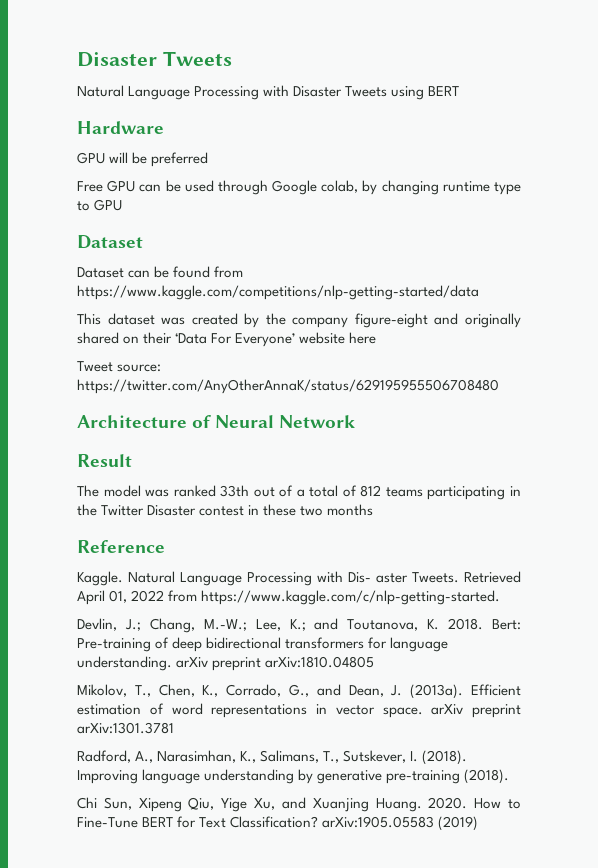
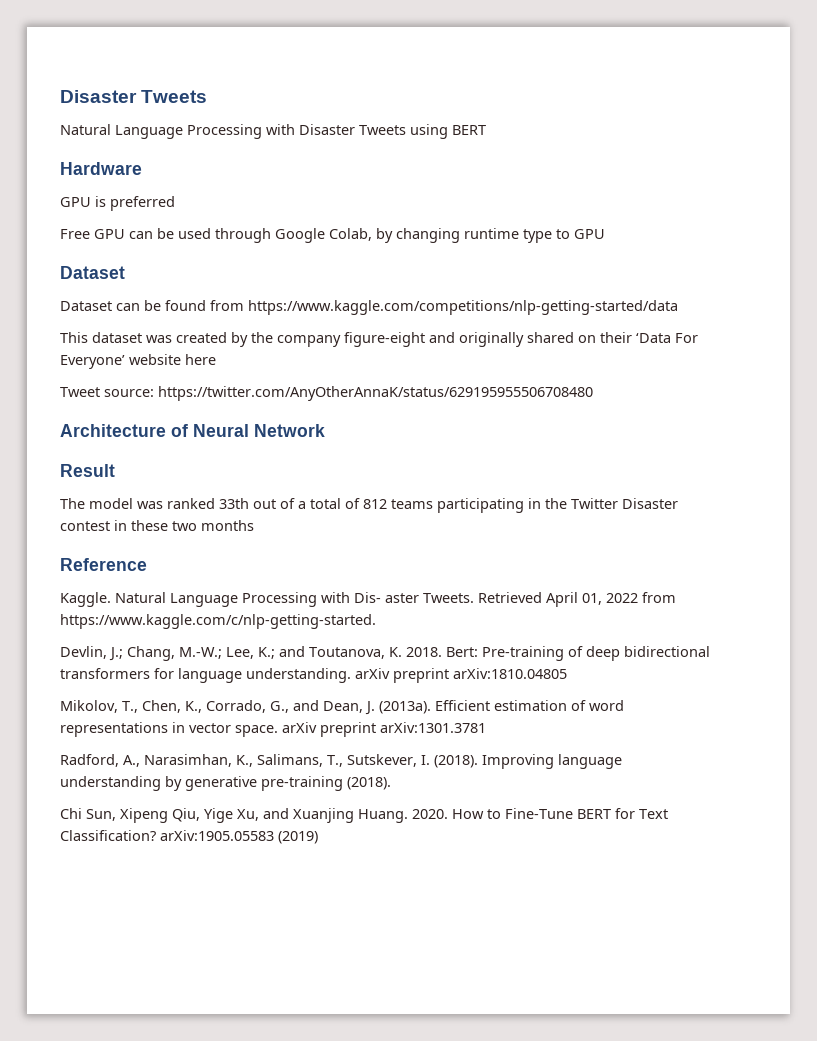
- GPU will be preferred
+ GPU is preferred
- Free GPU can be used through Google colab, by changing runtime type to GPU
+ Free GPU can be used through Google Colab, by changing runtime type to GPU

